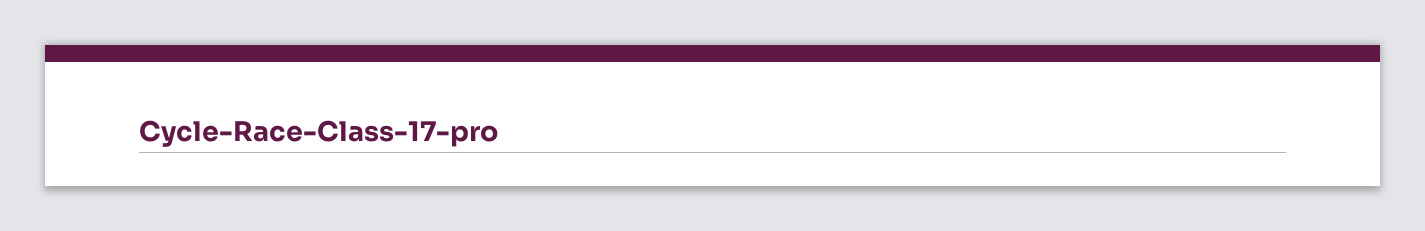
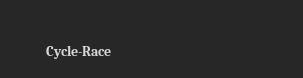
- Cycle-Race-Class-17-pro
+ Cycle-Race

